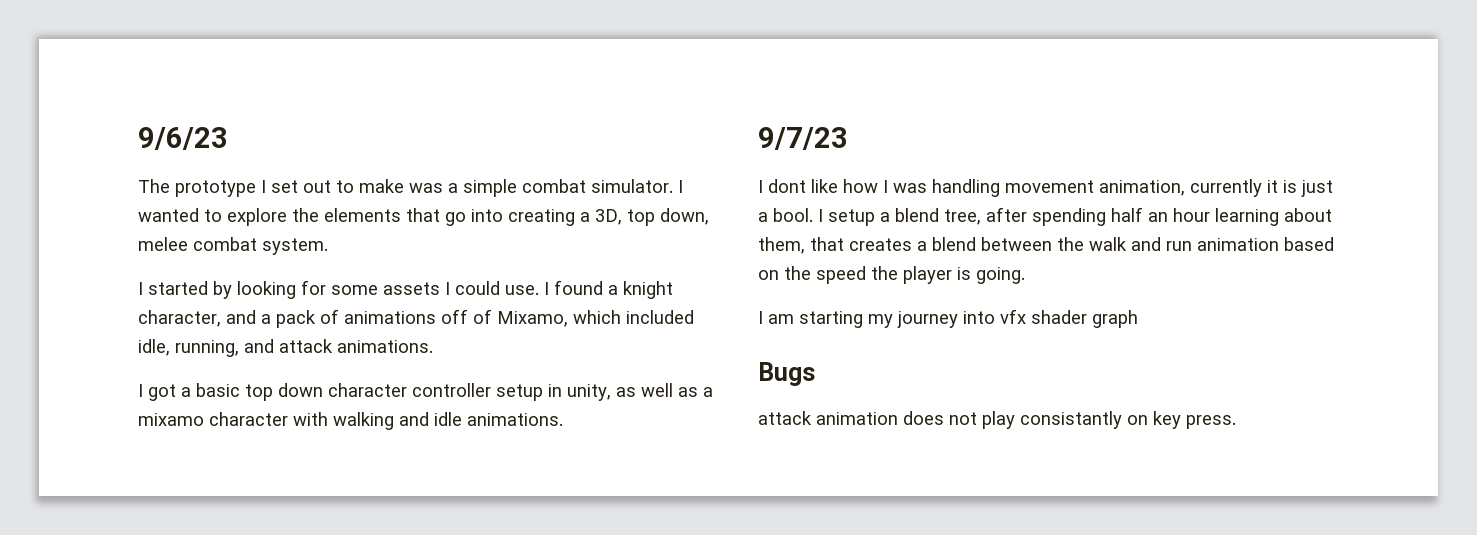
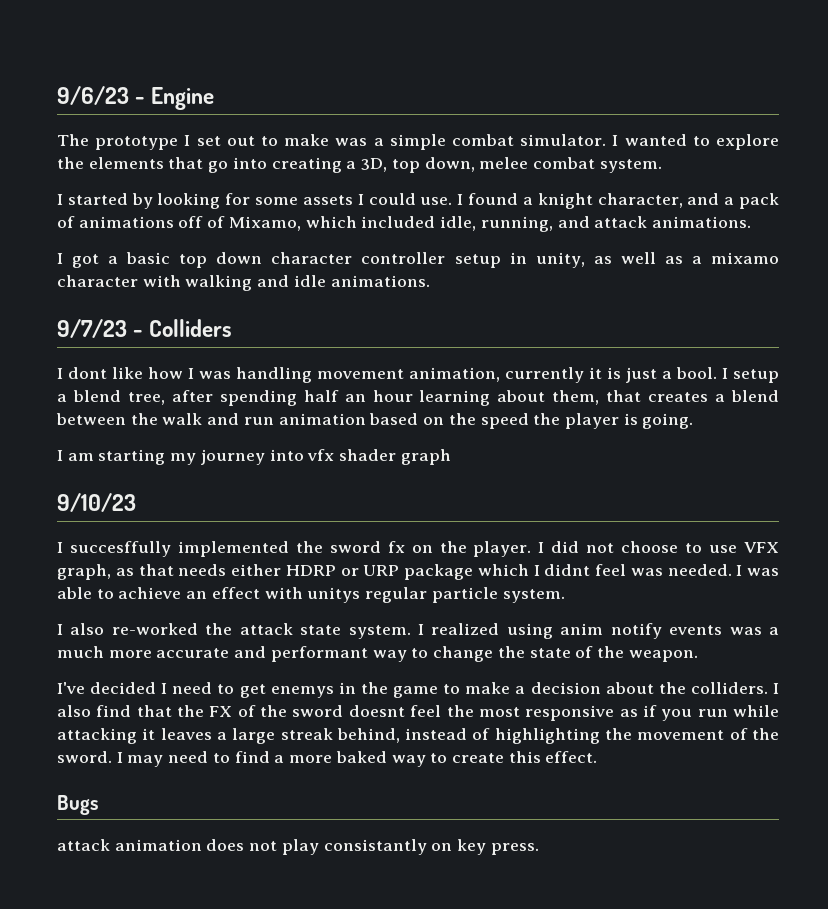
- 9/6/23
+ 9/6/23 - Engine
- 9/7/23
+ 9/7/23 - Colliders
+ 9/10/23
+ I succesffully implemented the sword fx on the player. I did not choose to use VFX graph, as that needs either HDRP or URP package which I didnt feel was needed. I was able to achieve an effect with unitys regular particle system.
+ I also re-worked the attack state system. I realized using anim notify events was a much more accurate and performant way to change the state of the weapon.
+ I've decided I need to get enemys in the game to make a decision about the colliders. I also find that the FX of the sword doesnt feel the most responsive as if you run while attacking it leaves a large streak behind, instead of highlighting the movement of the sword. I may need to find a more baked way to create this effect.

